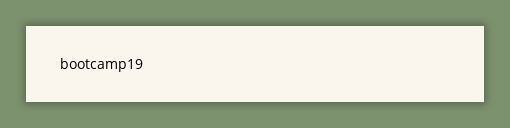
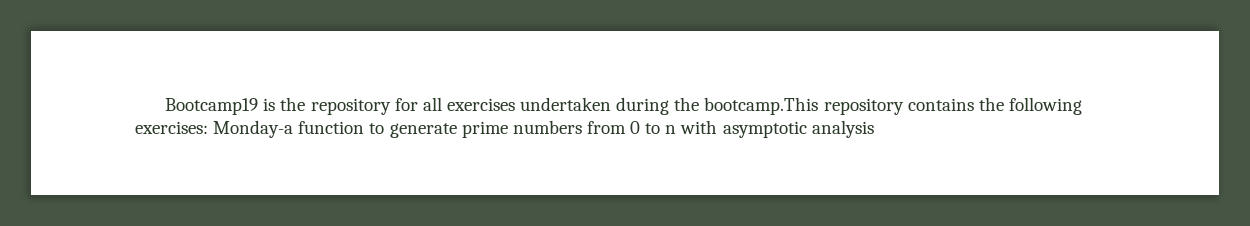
- bootcamp19
+ Bootcamp19 is the repository for all exercises undertaken during the bootcamp.This repository contains the following exercises: Monday-a function to generate prime numbers from 0 to n with asymptotic analysis

